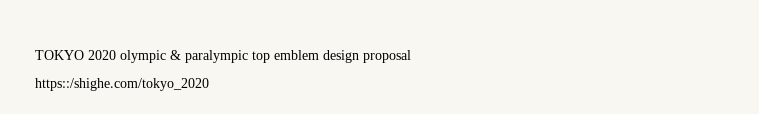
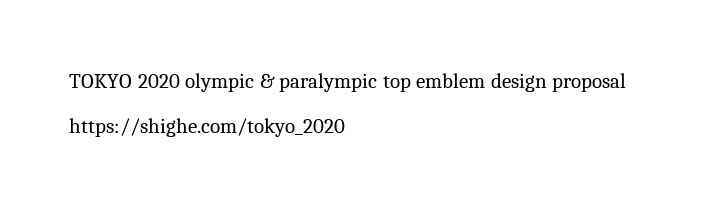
- https::/shighe.com/tokyo_2020
+ https://shighe.com/tokyo_2020

